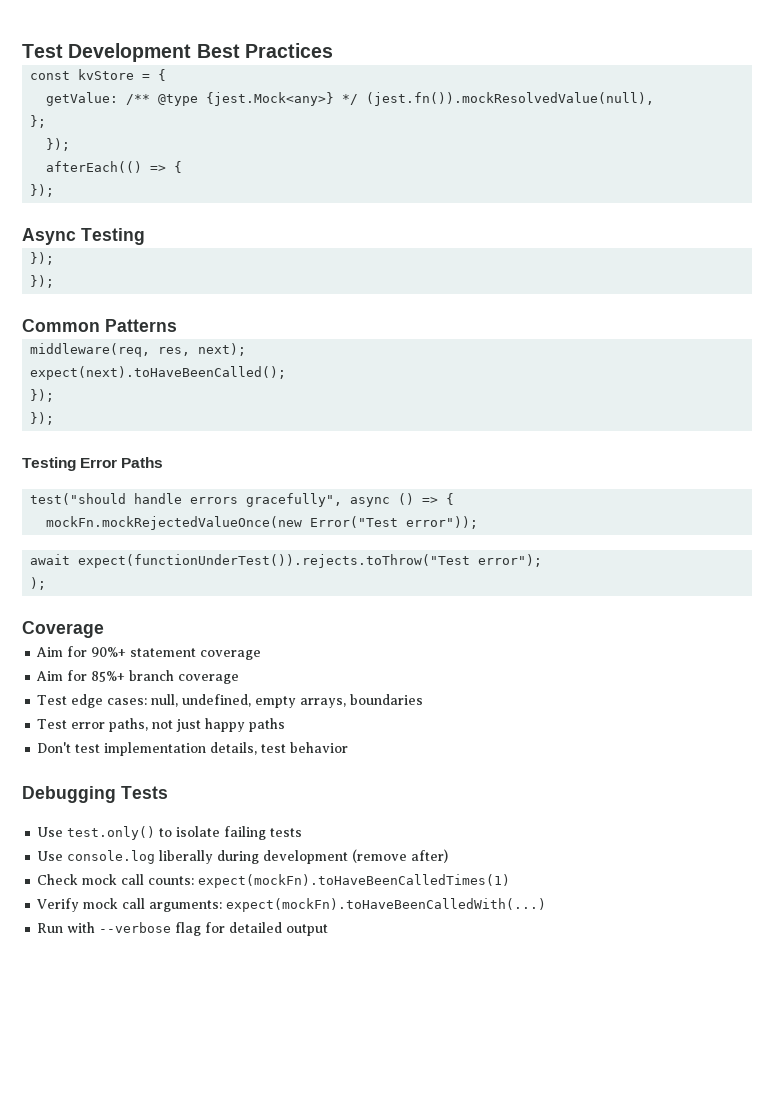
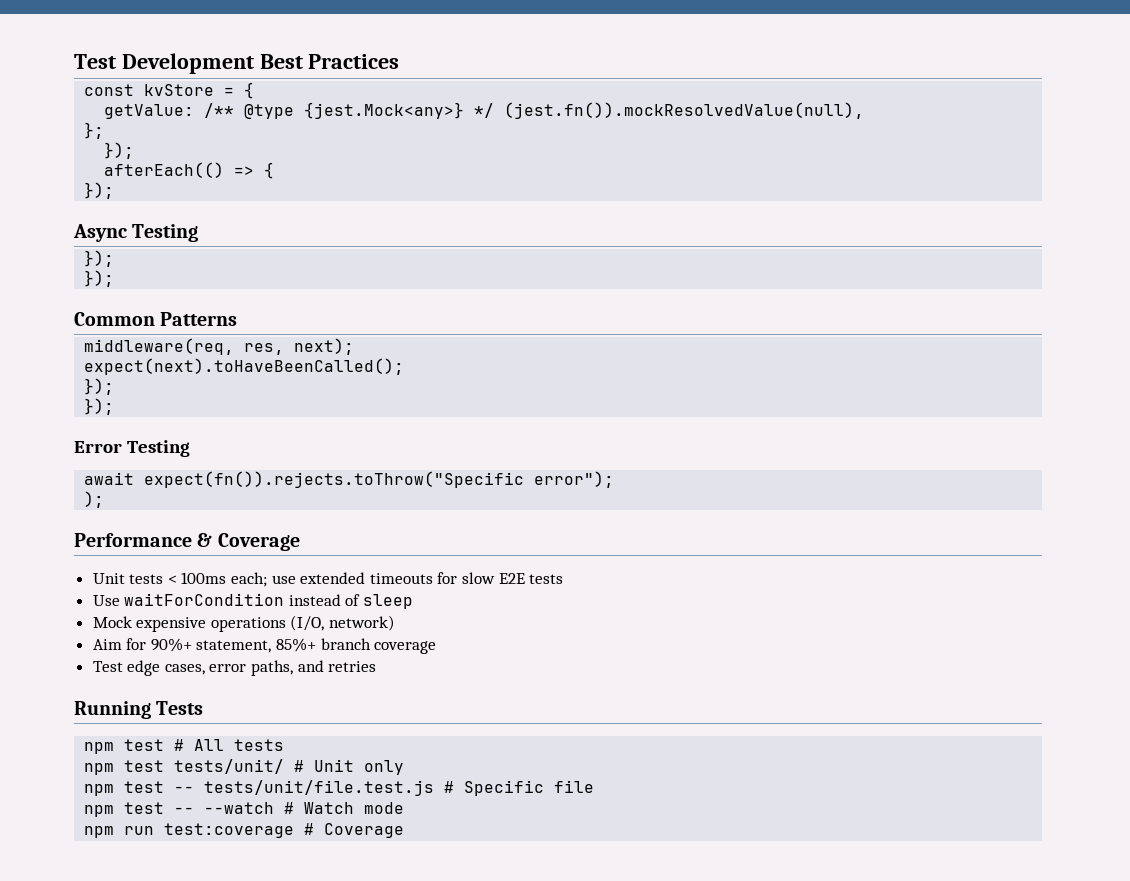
- Testing Error Paths
- test("should handle errors gracefully", async () => {
- mockFn.mockRejectedValueOnce(new Error("Test error"));
+ Error Testing
- await expect(functionUnderTest()).rejects.toThrow("Test error");
+ await expect(fn()).rejects.toThrow("Specific error");
- Coverage
+ Performance & Coverage
+ Unit tests < 100ms each; use extended timeouts for slow E2E tests
+ Use waitForCondition instead of sleep
+ Mock expensive operations (I/O, network)
- Aim for 90%+ statement coverage
- Aim for 85%+ branch coverage
+ Aim for 90%+ statement, 85%+ branch coverage
- Test edge cases: null, undefined, empty arrays, boundaries
- Test error paths, not just happy paths
- Don't test implementation details, test behavior
- Debugging Tests
- Use test.only() to isolate failing tests
- Use console.log liberally during development (remove after)
- Check mock call counts: expect(mockFn).toHaveBeenCalledTimes(1)
- Verify mock call arguments: expect(mockFn).toHaveBeenCalledWith(...)
- Run with --verbose flag for detailed output
+ Test edge cases, error paths, and retries
+ Running Tests
+ npm test # All tests
+ npm test tests/unit/ # Unit only
+ npm test -- tests/unit/file.test.js # Specific file
+ npm test -- --watch # Watch mode
+ npm run test:coverage # Coverage

